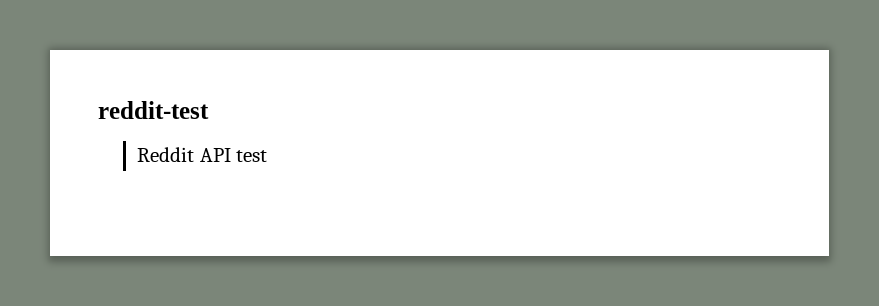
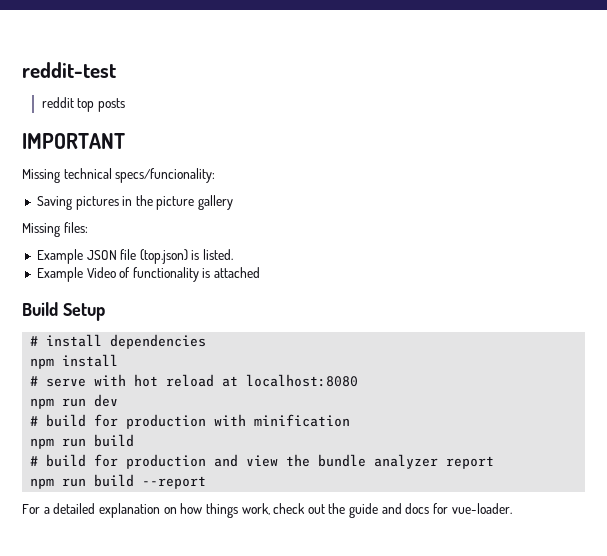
- Reddit API test
+ reddit top posts
+ IMPORTANT
+ Missing technical specs/funcionality:
+ Saving pictures in the picture gallery
+ Missing files:
+ Example JSON file (top.json) is listed.
+ Example Video of functionality is attached
+ Build Setup
+ # install dependencies
+ npm install
+ # serve with hot reload at localhost:8080
+ npm run dev
+ # build for production with minification
+ npm run build
+ # build for production and view the bundle analyzer report
+ npm run build --report
+ For a detailed explanation on how things work, check out the guide and docs for vue-loader.

